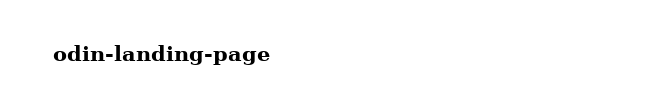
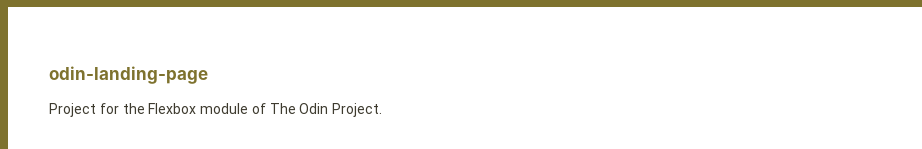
+ Project for the Flexbox module of The Odin Project.

